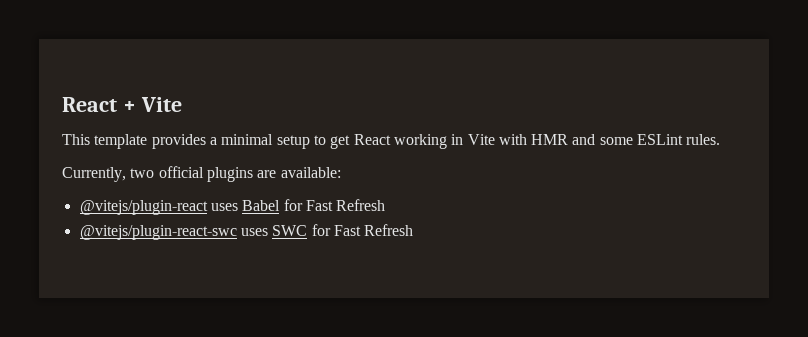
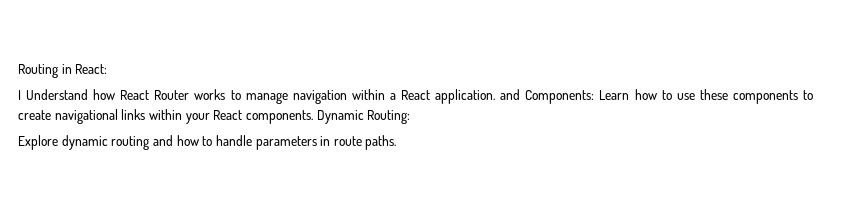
- React + Vite
- This template provides a minimal setup to get React working in Vite with HMR and some ESLint rules.
- Currently, two official plugins are available:
- @vitejs/plugin-react uses Babel for Fast Refresh
- @vitejs/plugin-react-swc uses SWC for Fast Refresh
+ Routing in React:
+ I Understand how React Router works to manage navigation within a React application. and Components: Learn how to use these components to create navigational links within your React components. Dynamic Routing:
+ Explore dynamic routing and how to handle parameters in route paths.

